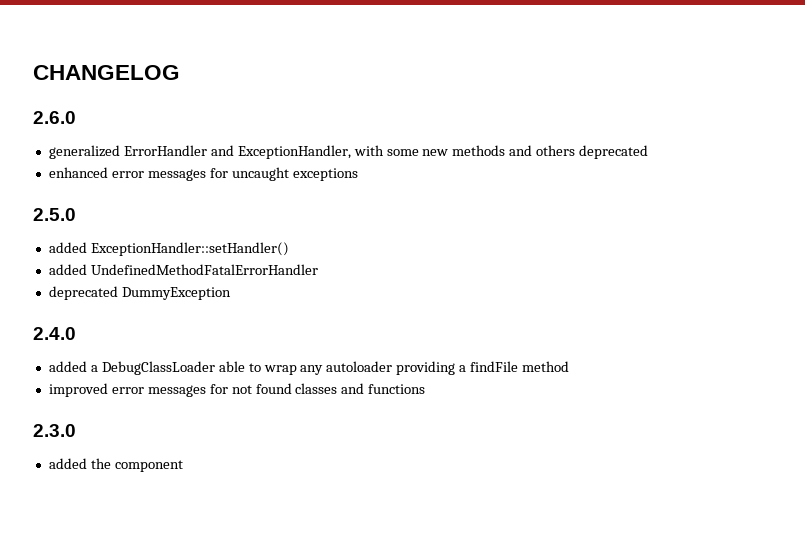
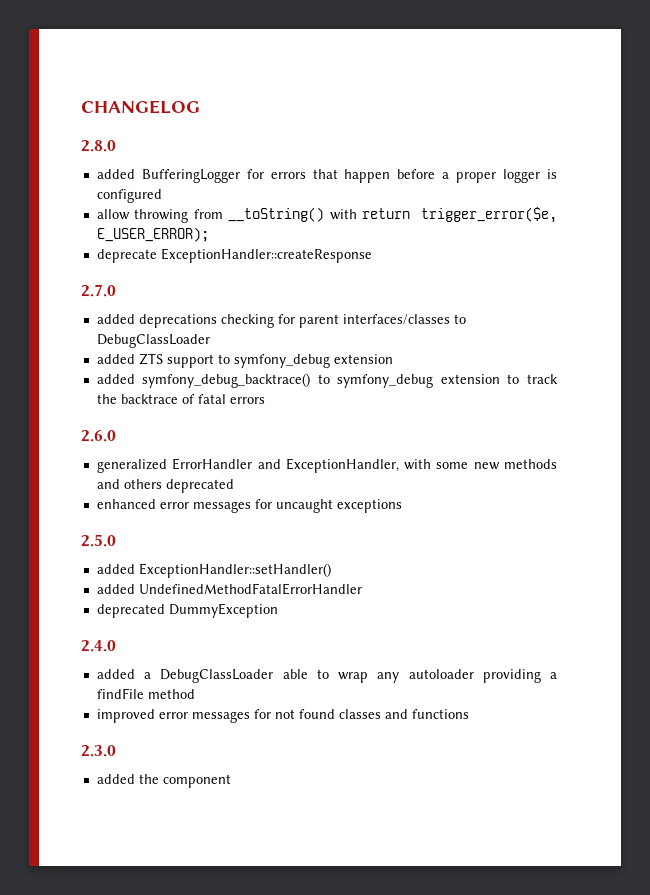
+ 2.8.0
+ added BufferingLogger for errors that happen before a proper logger is configured
+ allow throwing from __toString() with return trigger_error($e, E_USER_ERROR);
+ deprecate ExceptionHandler::createResponse
+ 2.7.0
+ added deprecations checking for parent interfaces/classes to DebugClassLoader
+ added ZTS support to symfony_debug extension
+ added symfony_debug_backtrace() to symfony_debug extension to track the backtrace of fatal errors

